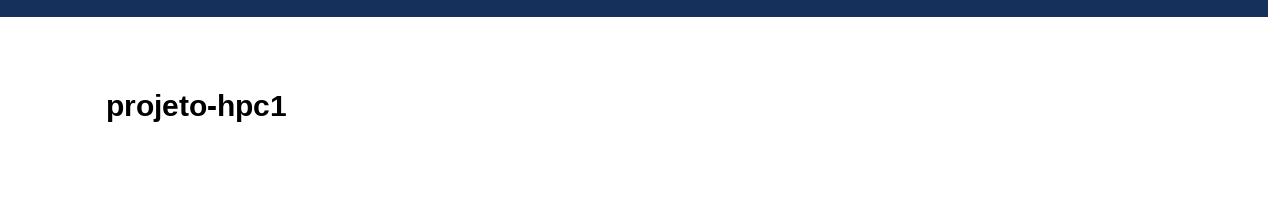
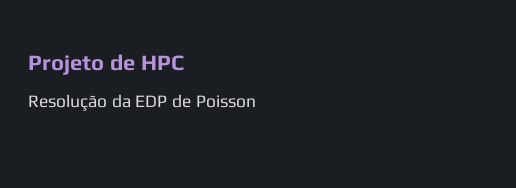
- projeto-hpc1
+ Projeto de HPC
+ Resolução da EDP de Poisson

